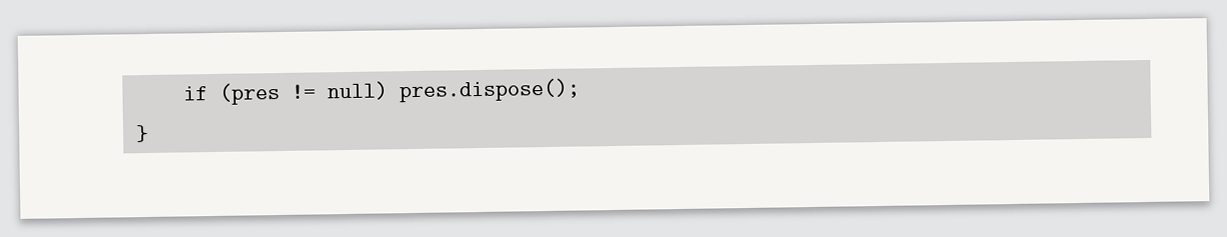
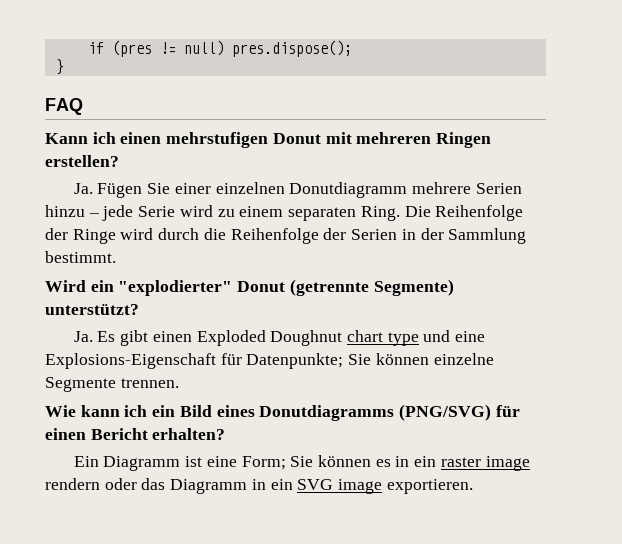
+ FAQ
+ Kann ich einen mehrstufigen Donut mit mehreren Ringen erstellen?
+ Ja. Fügen Sie einer einzelnen Donutdiagramm mehrere Serien hinzu – jede Serie wird zu einem separaten Ring. Die Reihenfolge der Ringe wird durch die Reihenfolge der Serien in der Sammlung bestimmt.
+ Wird ein "explodierter" Donut (getrennte Segmente) unterstützt?
+ Ja. Es gibt einen Exploded Doughnut chart type und eine Explosions-Eigenschaft für Datenpunkte; Sie können einzelne Segmente trennen.
+ Wie kann ich ein Bild eines Donutdiagramms (PNG/SVG) für einen Bericht erhalten?
+ Ein Diagramm ist eine Form; Sie können es in ein raster image rendern oder das Diagramm in ein SVG image exportieren.

